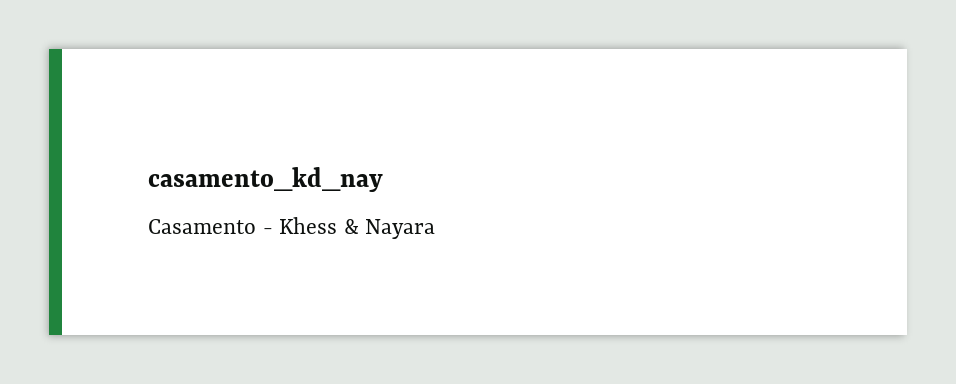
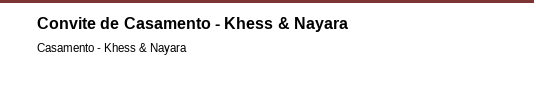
- casamento_kd_nay
+ Convite de Casamento - Khess & Nayara

